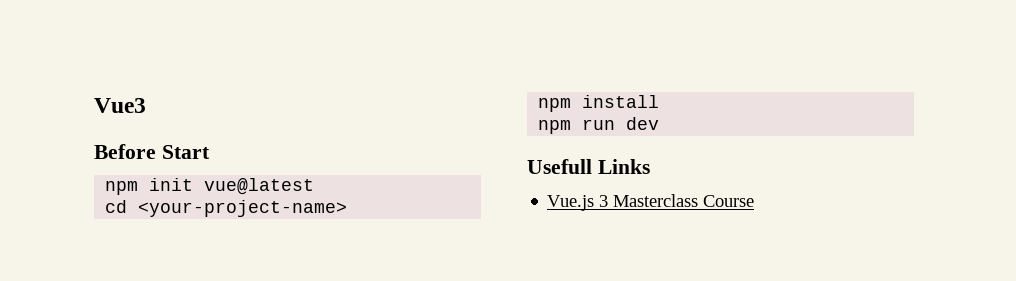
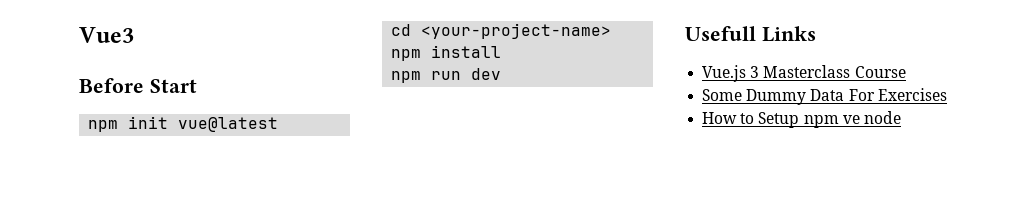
+ Some Dummy Data For Exercises
+ How to Setup npm ve node

